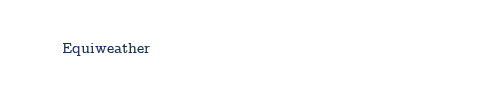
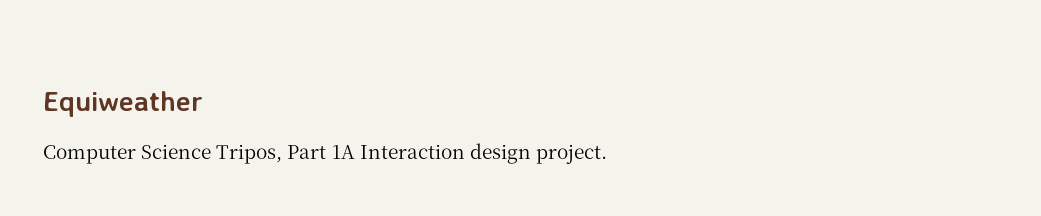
+ Computer Science Tripos, Part 1A Interaction design project.

